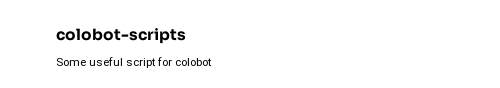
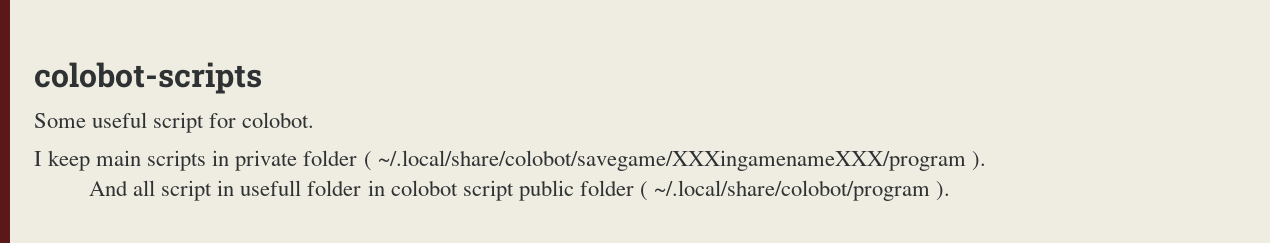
- Some useful script for colobot
+ Some useful script for colobot.
+ I keep main scripts in private folder ( ~/.local/share/colobot/savegame/XXXingamenameXXX/program ).
+ And all script in usefull folder in colobot script public folder ( ~/.local/share/colobot/program ).

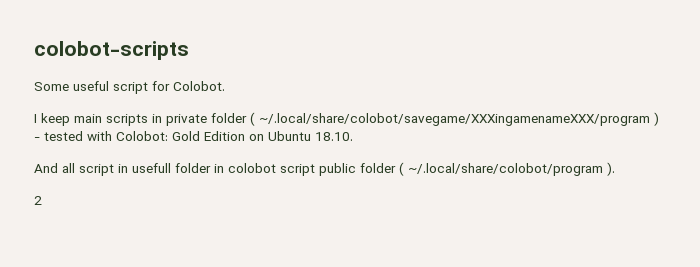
- Some useful script for colobot.
+ Some useful script for Colobot.
- I keep main scripts in private folder ( ~/.local/share/colobot/savegame/XXXingamenameXXX/program ).
+ I keep main scripts in private folder ( ~/.local/share/colobot/savegame/XXXingamenameXXX/program ) - tested with Colobot: Gold Edition on Ubuntu 18.10.
+ 2

